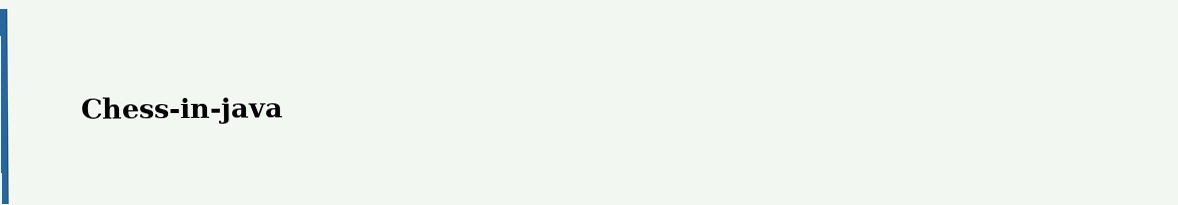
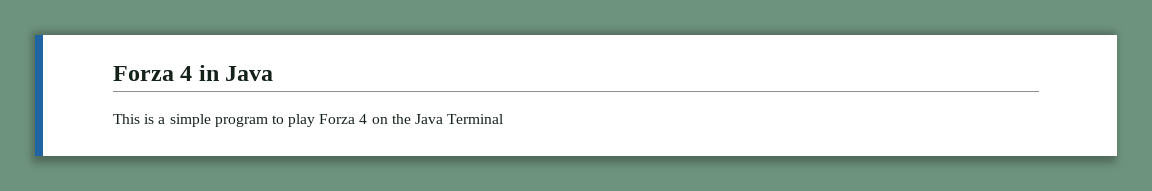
- Chess-in-java
+ Forza 4 in Java
+ This is a simple program to play Forza 4 on the Java Terminal

